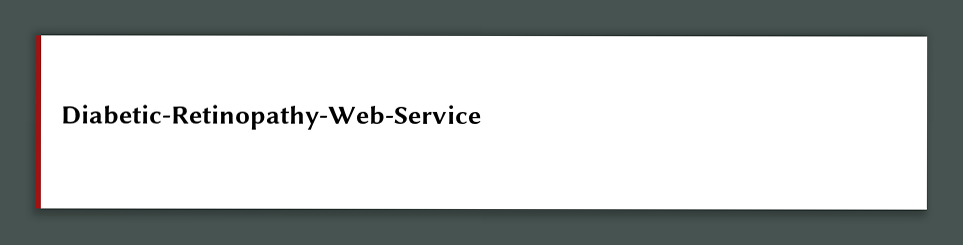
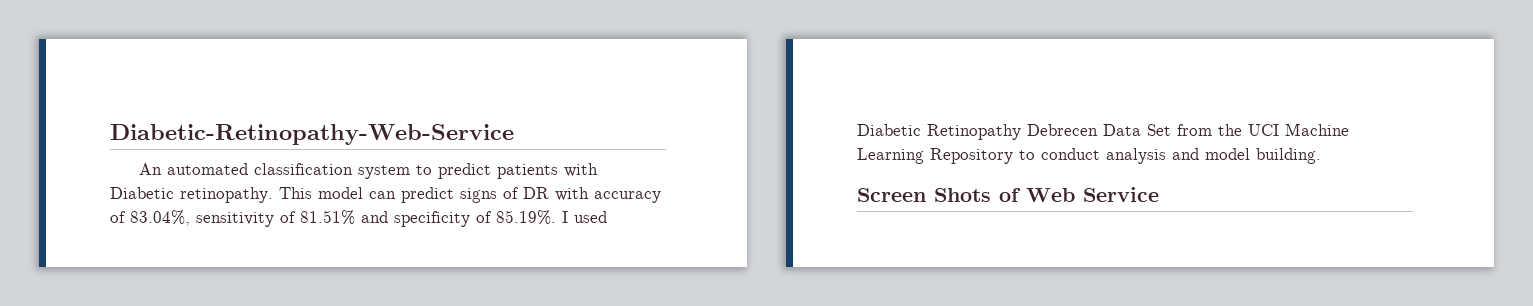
+ An automated classification system to predict patients with Diabetic retinopathy. This model can predict signs of DR with accuracy of 83.04%, sensitivity of 81.51% and specificity of 85.19%. I used Diabetic Retinopathy Debrecen Data Set from the UCI Machine Learning Repository to conduct analysis and model building.
+ Screen Shots of Web Service

